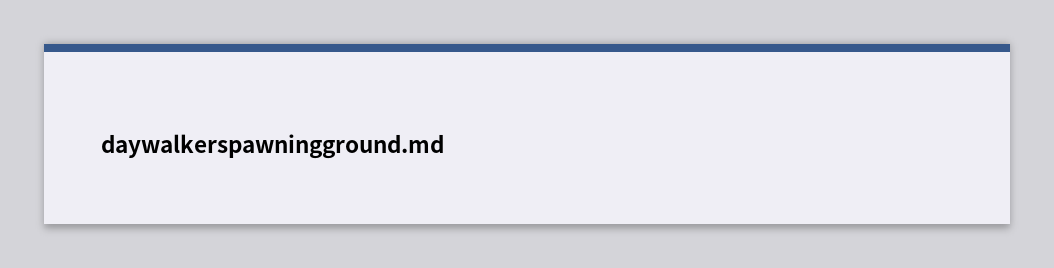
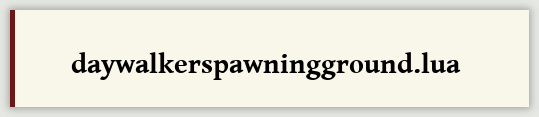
- daywalkerspawningground.md
+ daywalkerspawningground.lua

